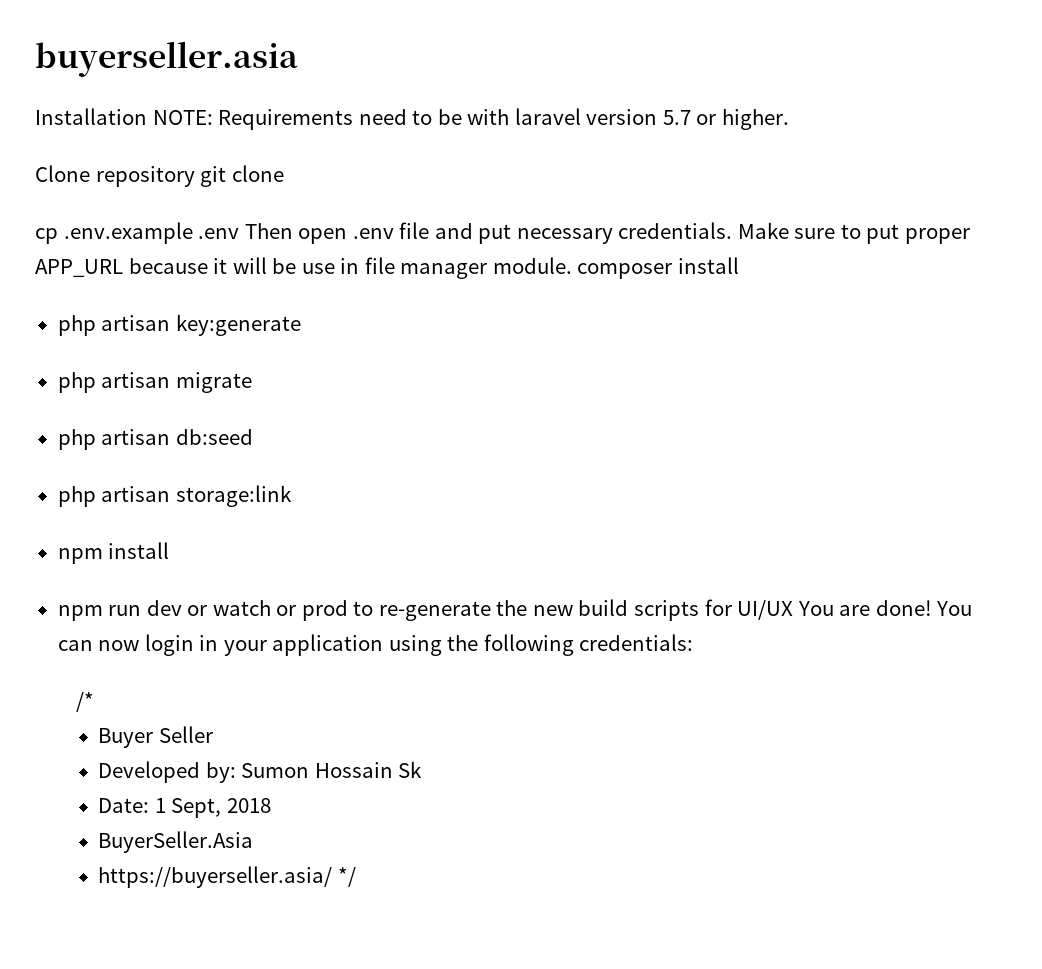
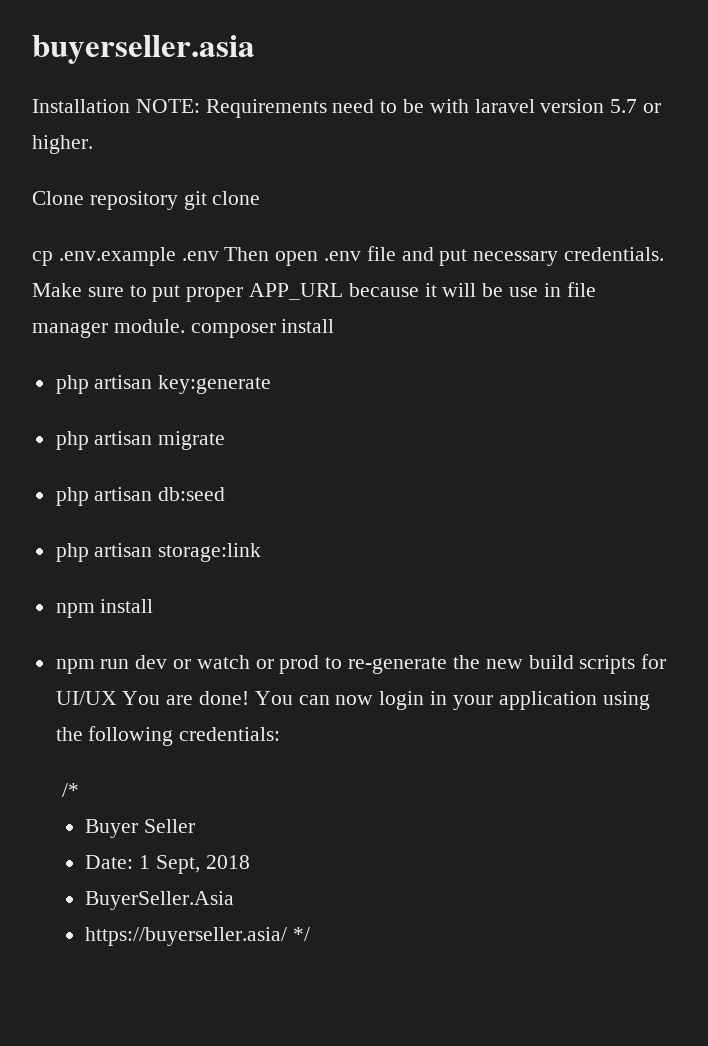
- Developed by: Sumon Hossain Sk

